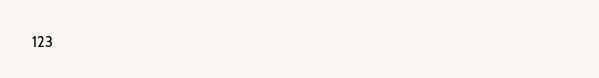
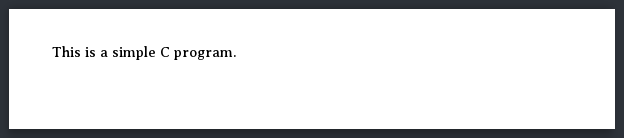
- 123
+ This is a simple C program.

